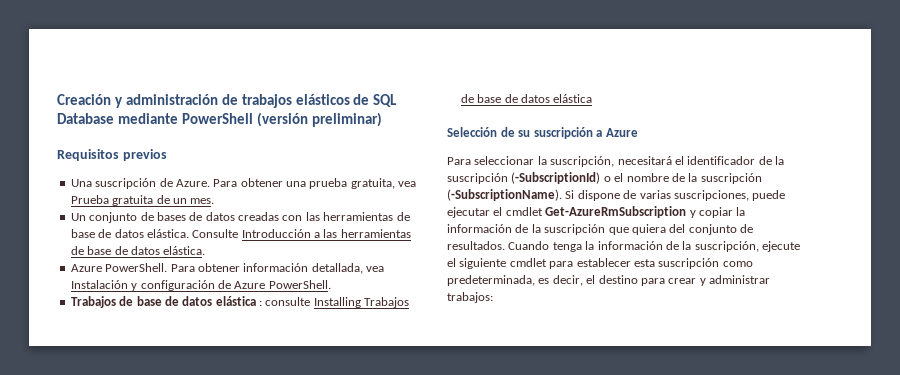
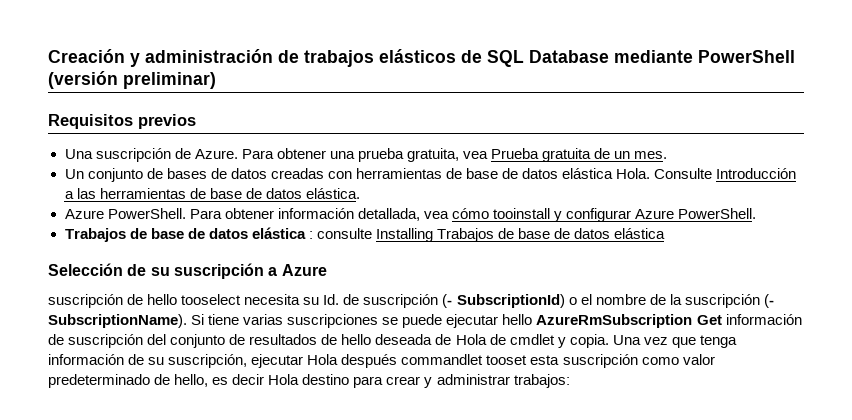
- Un conjunto de bases de datos creadas con las herramientas de base de datos elástica.
+ Un conjunto de bases de datos creadas con herramientas de base de datos elástica Hola.
- Para obtener información detallada, vea Instalación y configuración de Azure PowerShell.
+ Para obtener información detallada, vea cómo tooinstall y configurar Azure PowerShell.
- Para seleccionar la suscripción, necesitará el identificador de la suscripción (-SubscriptionId) o el nombre de la suscripción (-SubscriptionName). Si dispone de varias suscripciones, puede ejecutar el cmdlet Get-AzureRmSubscription y copiar la información de la suscripción que quiera del conjunto de resultados. Cuando tenga la información de la suscripción, ejecute el siguiente cmdlet para establecer esta suscripción como predeterminada, es decir, el destino para crear y administrar trabajos:
+ suscripción de hello tooselect necesita su Id. de suscripción (- SubscriptionId) o el nombre de la suscripción (- SubscriptionName). Si tiene varias suscripciones se puede ejecutar hello AzureRmSubscription Get información de suscripción del conjunto de resultados de hello deseada de Hola de cmdlet y copia. Una vez que tenga información de su suscripción, ejecutar Hola después commandlet tooset esta suscripción como valor predeterminado de hello, es decir Hola destino para crear y administrar trabajos:

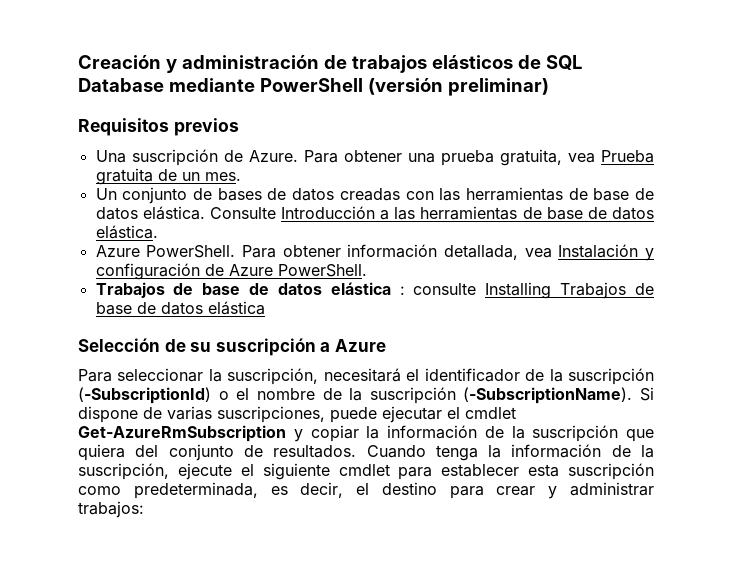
- Un conjunto de bases de datos creadas con herramientas de base de datos elástica Hola.
+ Un conjunto de bases de datos creadas con las herramientas de base de datos elástica.
- Para obtener información detallada, vea cómo tooinstall y configurar Azure PowerShell.
+ Para obtener información detallada, vea Instalación y configuración de Azure PowerShell.
- suscripción de hello tooselect necesita su Id. de suscripción (- SubscriptionId) o el nombre de la suscripción (- SubscriptionName). Si tiene varias suscripciones se puede ejecutar hello AzureRmSubscription Get información de suscripción del conjunto de resultados de hello deseada de Hola de cmdlet y copia. Una vez que tenga información de su suscripción, ejecutar Hola después commandlet tooset esta suscripción como valor predeterminado de hello, es decir Hola destino para crear y administrar trabajos:
+ Para seleccionar la suscripción, necesitará el identificador de la suscripción (-SubscriptionId) o el nombre de la suscripción (-SubscriptionName). Si dispone de varias suscripciones, puede ejecutar el cmdlet Get-AzureRmSubscription y copiar la información de la suscripción que quiera del conjunto de resultados. Cuando tenga la información de la suscripción, ejecute el siguiente cmdlet para establecer esta suscripción como predeterminada, es decir, el destino para crear y administrar trabajos:

